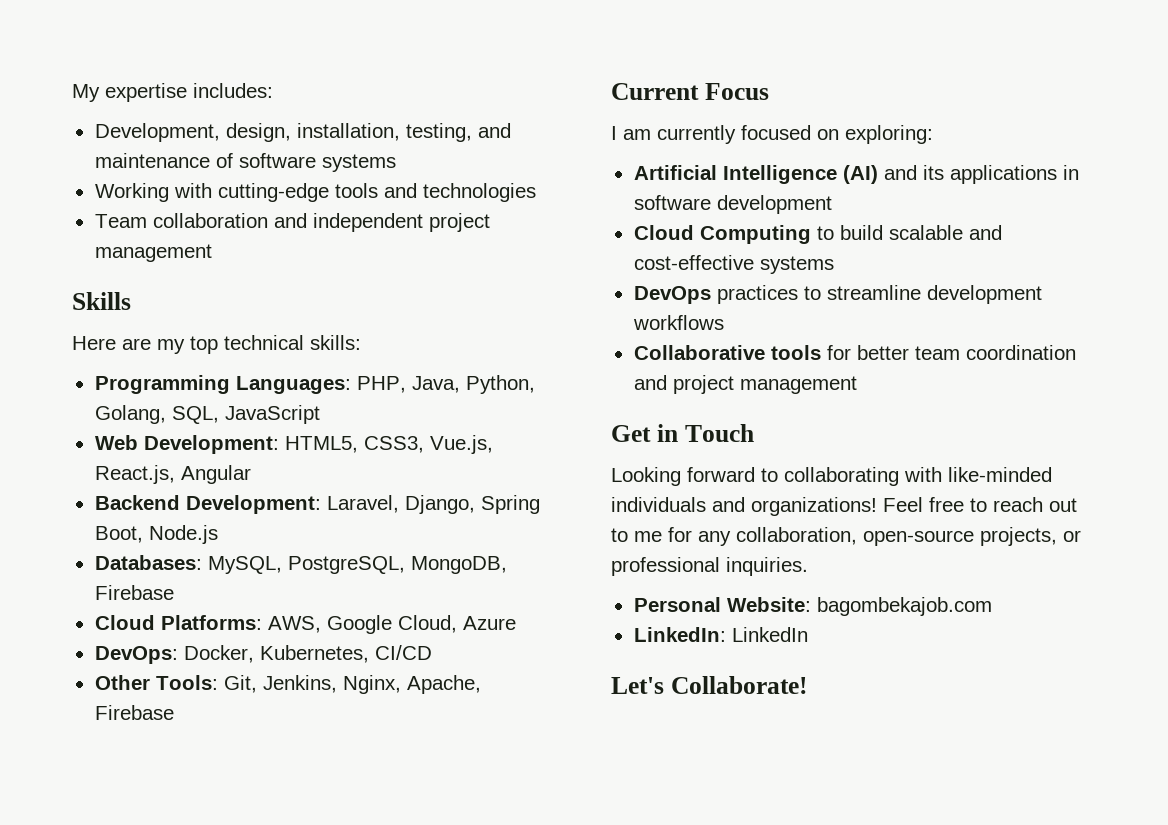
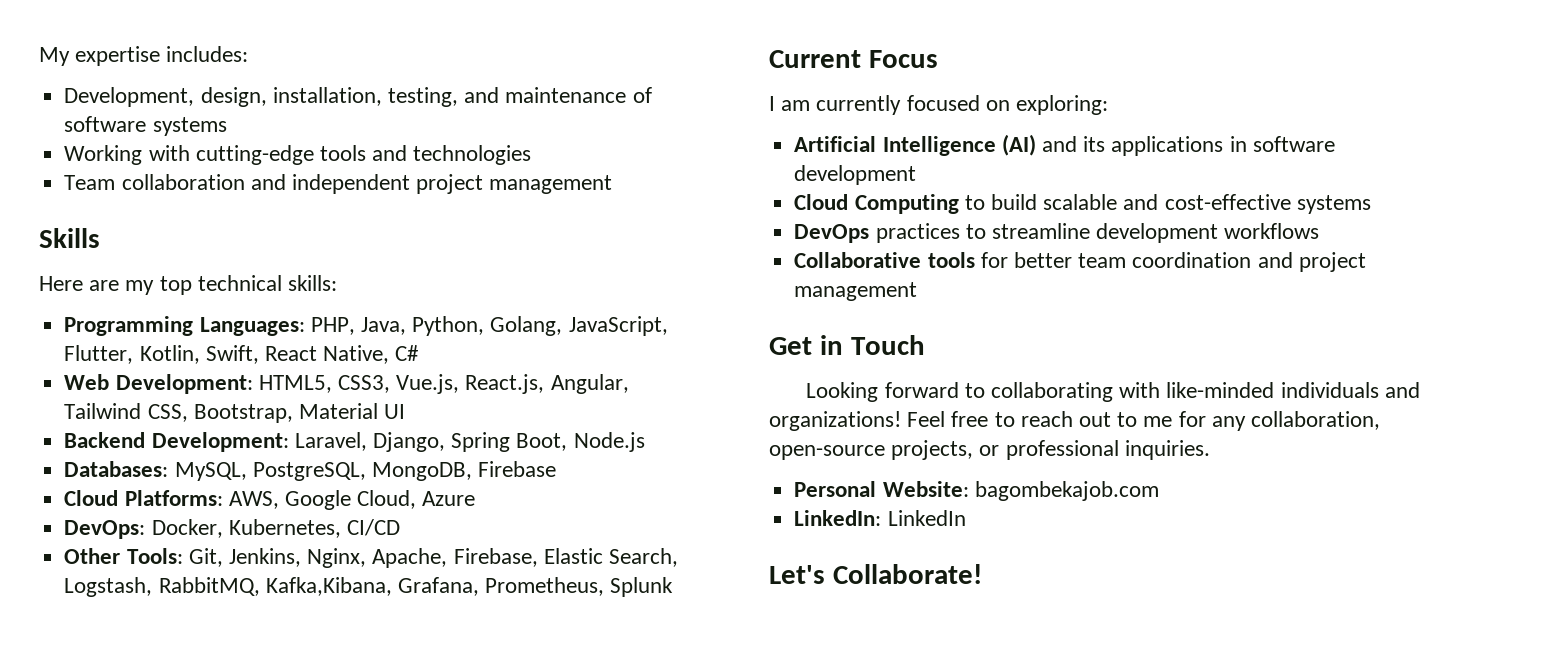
- Programming Languages: PHP, Java, Python, Golang, SQL, JavaScript
+ Programming Languages: PHP, Java, Python, Golang, JavaScript, Flutter, Kotlin, Swift, React Native, C#
- Web Development: HTML5, CSS3, Vue.js, React.js, Angular
+ Web Development: HTML5, CSS3, Vue.js, React.js, Angular, Tailwind CSS, Bootstrap, Material UI
- Other Tools: Git, Jenkins, Nginx, Apache, Firebase
+ Other Tools: Git, Jenkins, Nginx, Apache, Firebase, Elastic Search, Logstash, RabbitMQ, Kafka,Kibana, Grafana, Prometheus, Splunk

